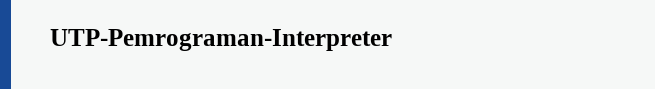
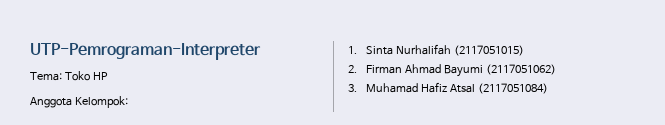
+ Tema: Toko HP
+ Anggota Kelompok:
+ 1. Sinta Nurhalifah (2117051015)
+ 2. Firman Ahmad Bayumi (2117051062)
+ 3. Muhamad Hafiz Atsal (2117051084)

